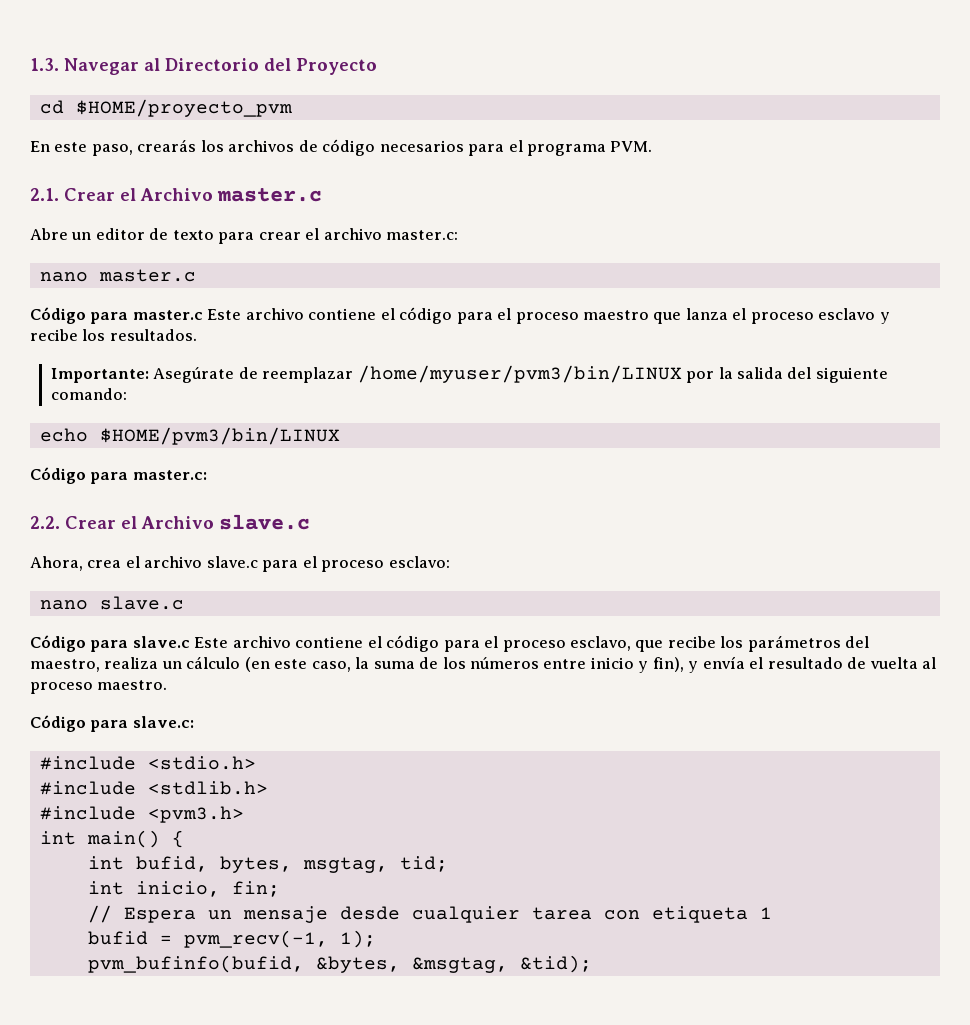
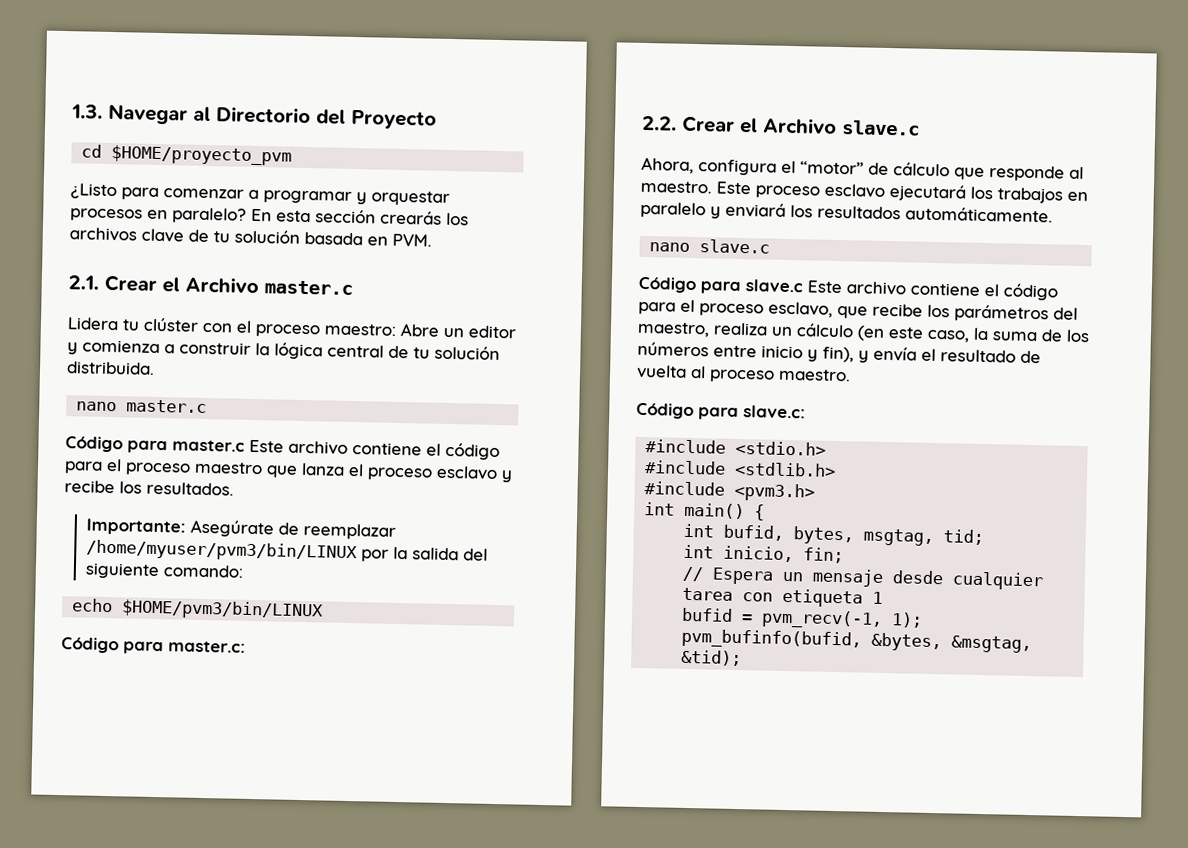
- En este paso, crearás los archivos de código necesarios para el programa PVM.
+ ¿Listo para comenzar a programar y orquestar procesos en paralelo? En esta sección crearás los archivos clave de tu solución basada en PVM.
- Abre un editor de texto para crear el archivo master.c:
+ Lidera tu clúster con el proceso maestro: Abre un editor y comienza a construir la lógica central de tu solución distribuida.
- Ahora, crea el archivo slave.c para el proceso esclavo:
+ Ahora, configura el “motor” de cálculo que responde al maestro. Este proceso esclavo ejecutará los trabajos en paralelo y enviará los resultados automáticamente.

